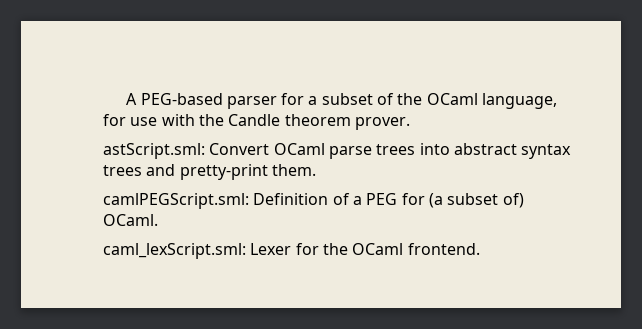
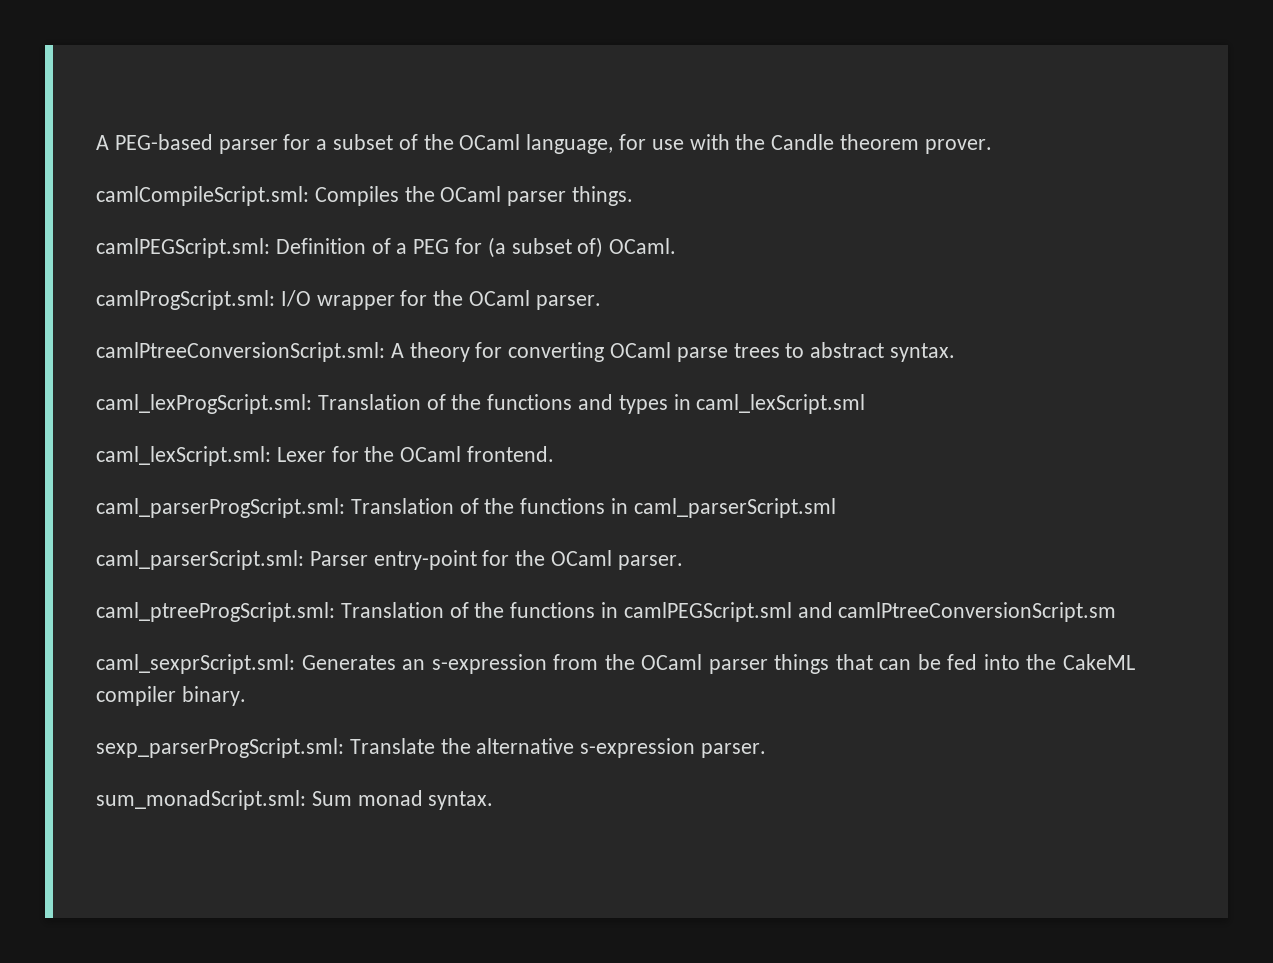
- astScript.sml: Convert OCaml parse trees into abstract syntax trees and pretty-print them.
+ camlCompileScript.sml: Compiles the OCaml parser things.
+ camlProgScript.sml: I/O wrapper for the OCaml parser.
+ camlPtreeConversionScript.sml: A theory for converting OCaml parse trees to abstract syntax.
+ caml_lexProgScript.sml: Translation of the functions and types in caml_lexScript.sml
+ caml_parserProgScript.sml: Translation of the functions in caml_parserScript.sml
+ caml_parserScript.sml: Parser entry-point for the OCaml parser.
+ caml_ptreeProgScript.sml: Translation of the functions in camlPEGScript.sml and camlPtreeConversionScript.sm
+ caml_sexprScript.sml: Generates an s-expression from the OCaml parser things that can be fed into the CakeML compiler binary.
+ sexp_parserProgScript.sml: Translate the alternative s-expression parser.
+ sum_monadScript.sml: Sum monad syntax.

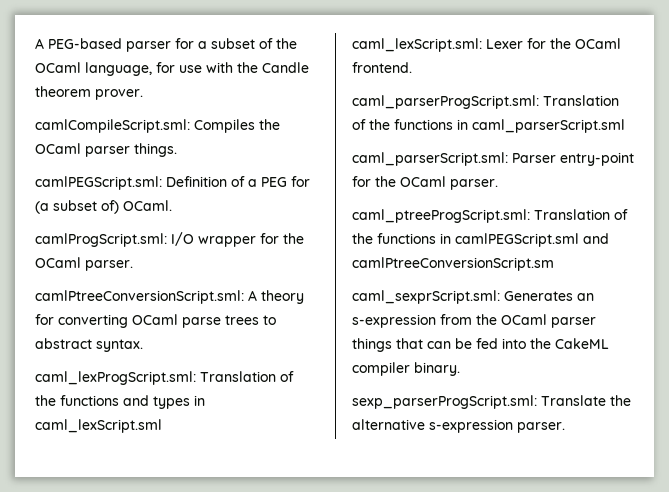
- sum_monadScript.sml: Sum monad syntax.

